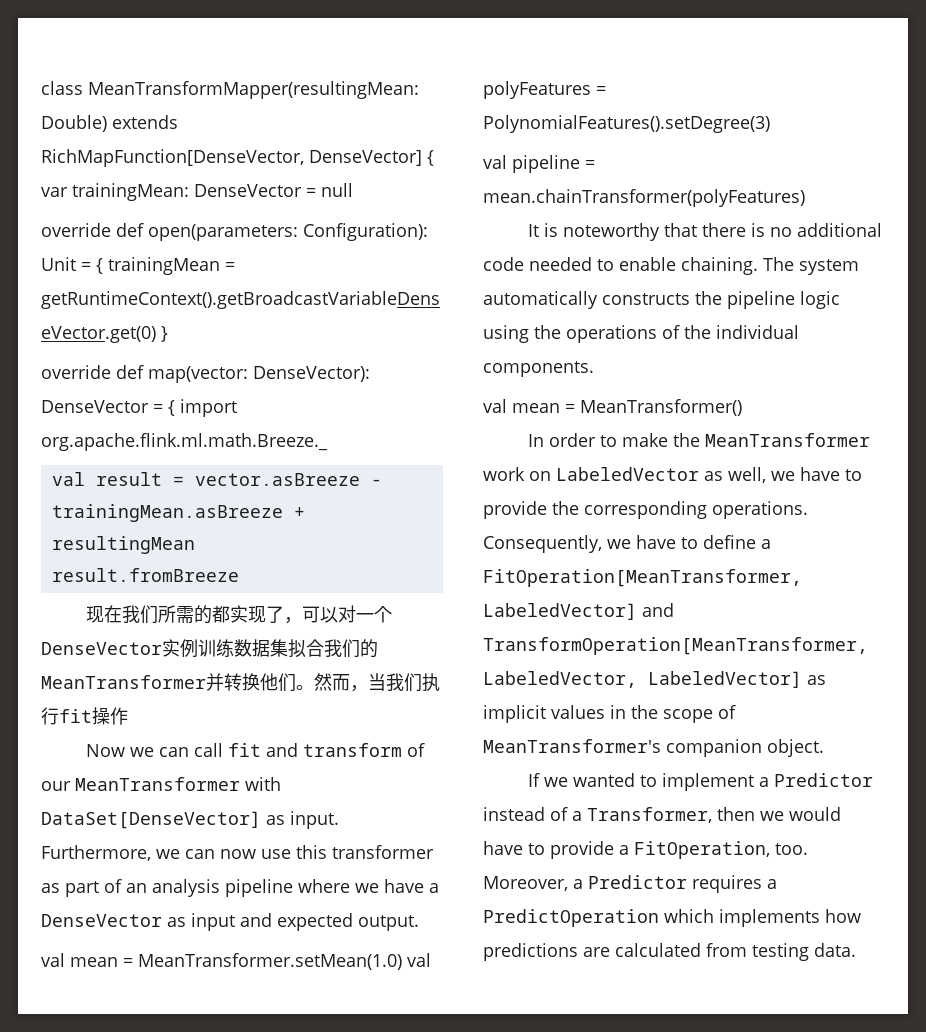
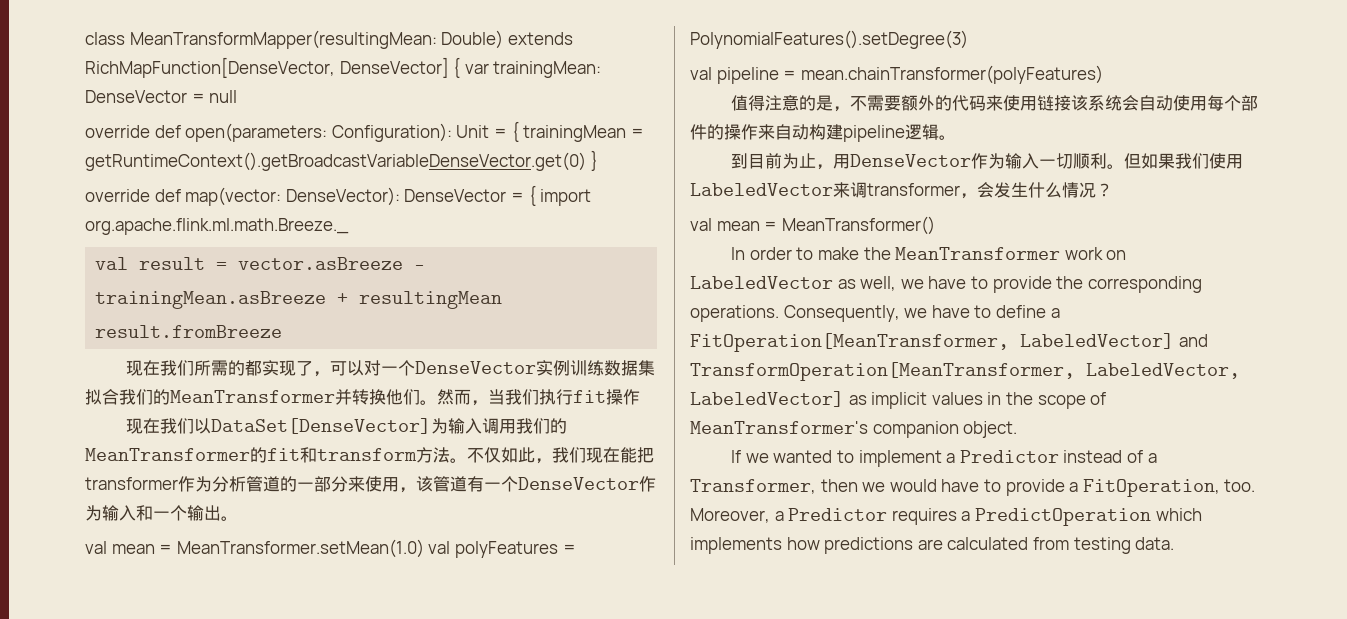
- Now we can call fit and transform of our MeanTransformer with DataSet[DenseVector] as input. Furthermore, we can now use this transformer as part of an analysis pipeline where we have a DenseVector as input and expected output.
+ 现在我们以DataSet[DenseVector]为输入调用我们的MeanTransformer的fit和transform方法。不仅如此，我们现在能把transformer作为分析管道的一部分来使用，该管道有一个DenseVector作为输入和一个输出。
- It is noteworthy that there is no additional code needed to enable chaining. The system automatically constructs the pipeline logic using the operations of the individual components.
+ 值得注意的是，不需要额外的代码来使用链接该系统会自动使用每个部件的操作来自动构建pipeline逻辑。
+ 到目前为止，用DenseVector作为输入一切顺利。但如果我们使用LabeledVector来调transformer，会发生什么情况？

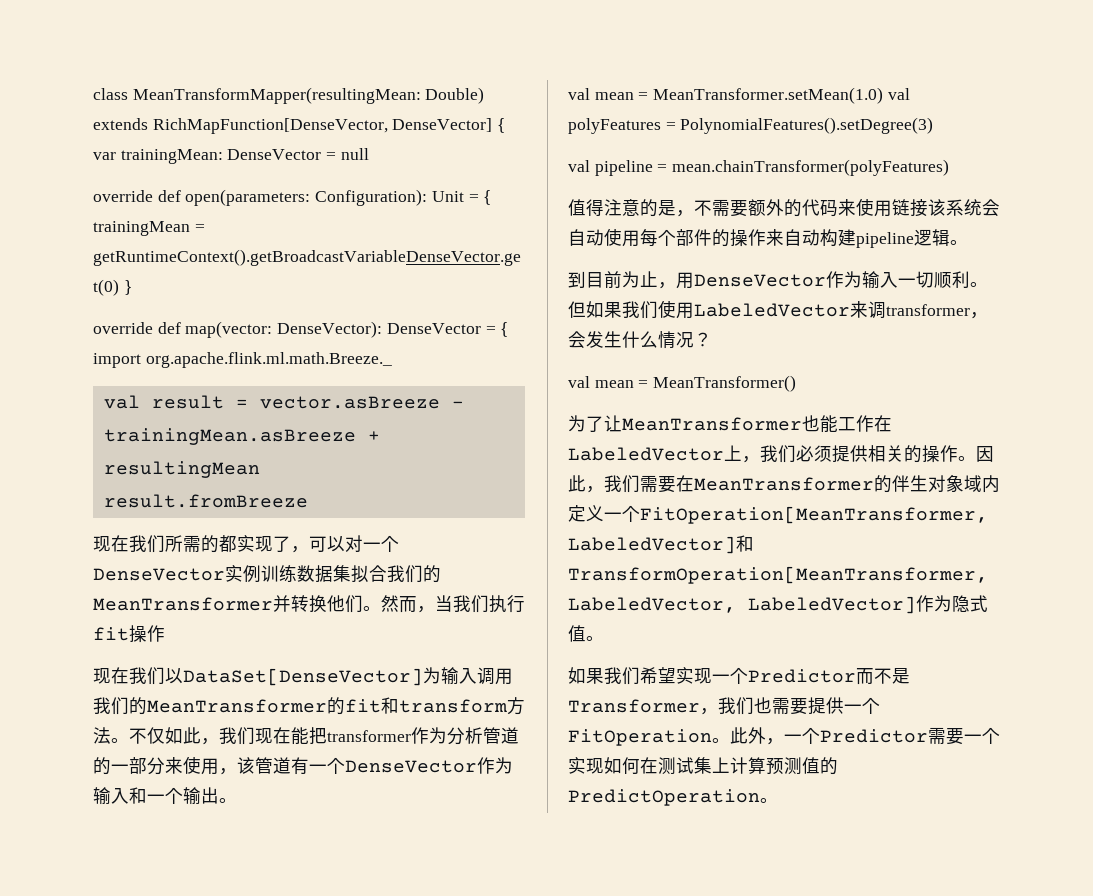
- In order to make the MeanTransformer work on LabeledVector as well, we have to provide the corresponding operations. Consequently, we have to define a FitOperation[MeanTransformer, LabeledVector] and TransformOperation[MeanTransformer, LabeledVector, LabeledVector] as implicit values in the scope of MeanTransformer's companion object.
- If we wanted to implement a Predictor instead of a Transformer, then we would have to provide a FitOperation, too. Moreover, a Predictor requires a PredictOperation which implements how predictions are calculated from testing data.
+ 为了让MeanTransformer也能工作在LabeledVector上，我们必须提供相关的操作。因此，我们需要在MeanTransformer的伴生对象域内定义一个FitOperation[MeanTransformer, LabeledVector]和TransformOperation[MeanTransformer, LabeledVector, LabeledVector]作为隐式值。
+ 如果我们希望实现一个Predictor而不是Transformer，我们也需要提供一个FitOperation。此外，一个Predictor需要一个实现如何在测试集上计算预测值的PredictOperation。

